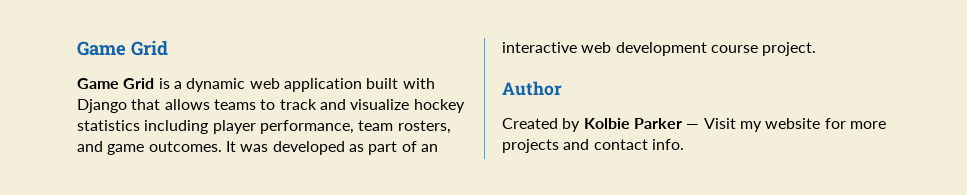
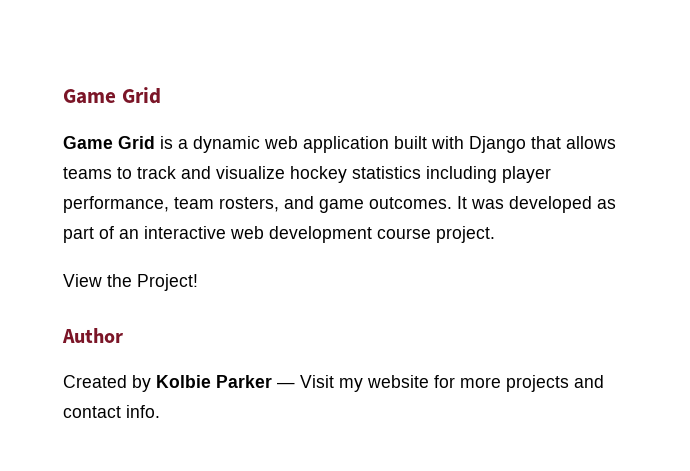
+ View the Project!

